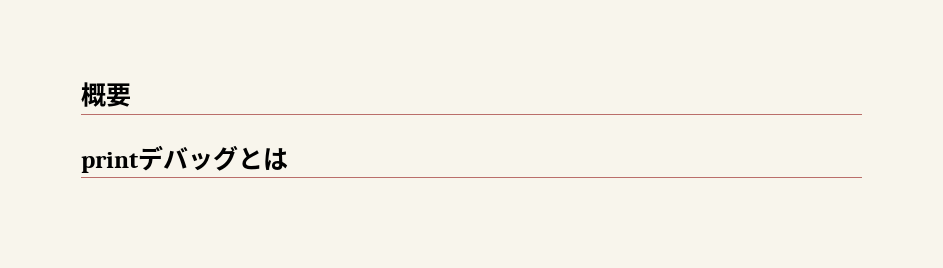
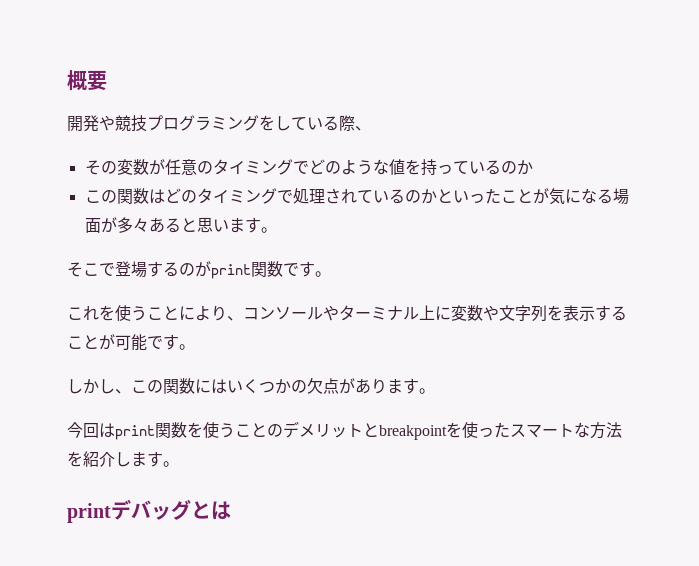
+ 開発や競技プログラミングをしている際、
+ その変数が任意のタイミングでどのような値を持っているのか
+ この関数はどのタイミングで処理されているのかといったことが気になる場面が多々あると思います。
+ そこで登場するのがprint関数です。
+ これを使うことにより、コンソールやターミナル上に変数や文字列を表示することが可能です。
+ しかし、この関数にはいくつかの欠点があります。
+ 今回はprint関数を使うことのデメリットとbreakpointを使ったスマートな方法を紹介します。

